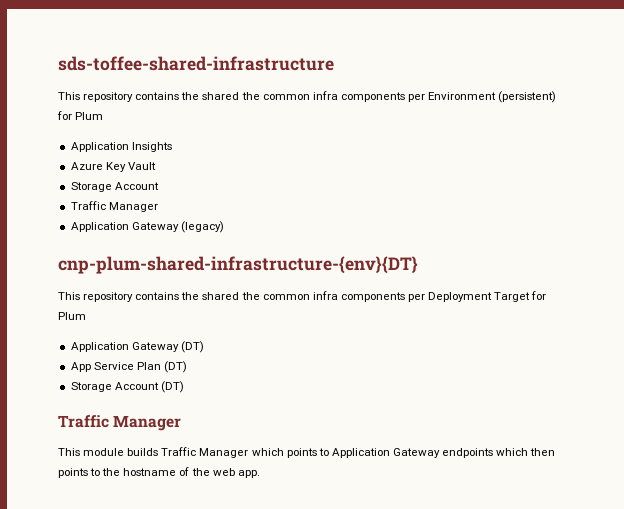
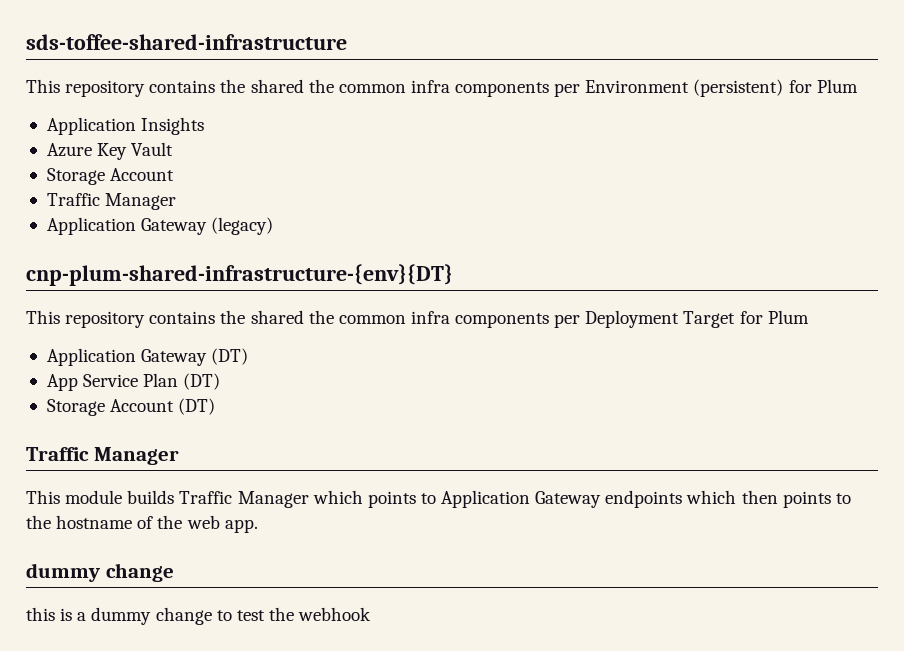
  This module builds Traffic Manager which points to Application Gateway endpoints which then points to the hostname of the web app.
+ dummy change
+ this is a dummy change to test the webhook

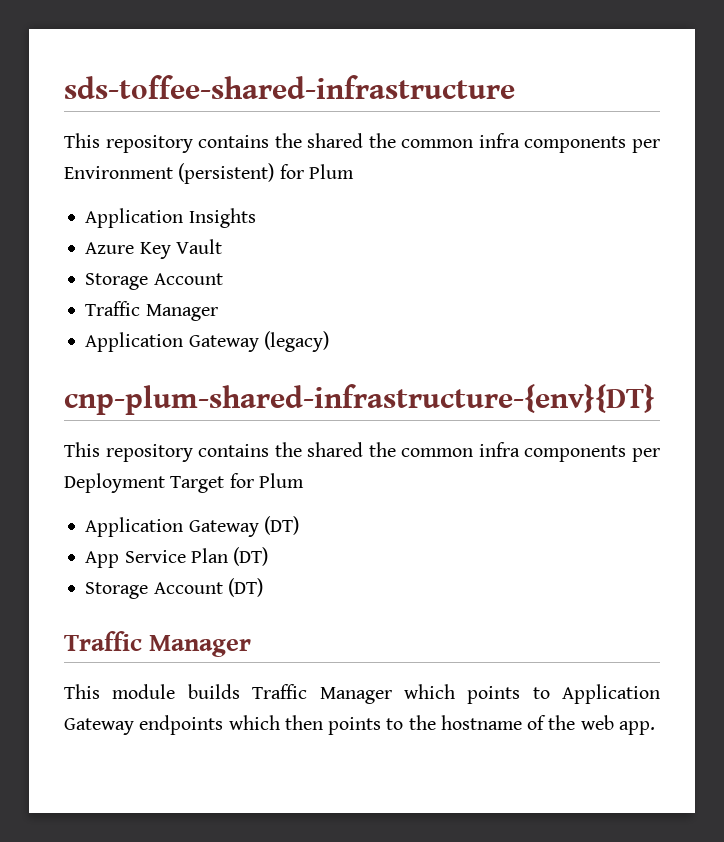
  This module builds Traffic Manager which points to Application Gateway endpoints which then points to the hostname of the web app.
- dummy change
- this is a dummy change to test the webhook

